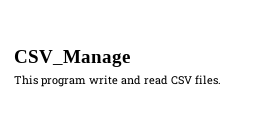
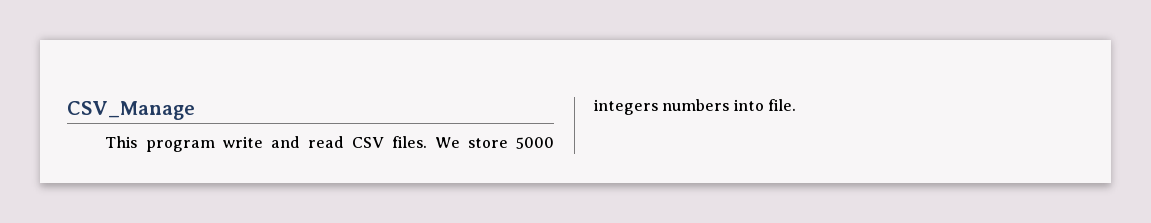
+ We store 5000 integers numbers into file.

